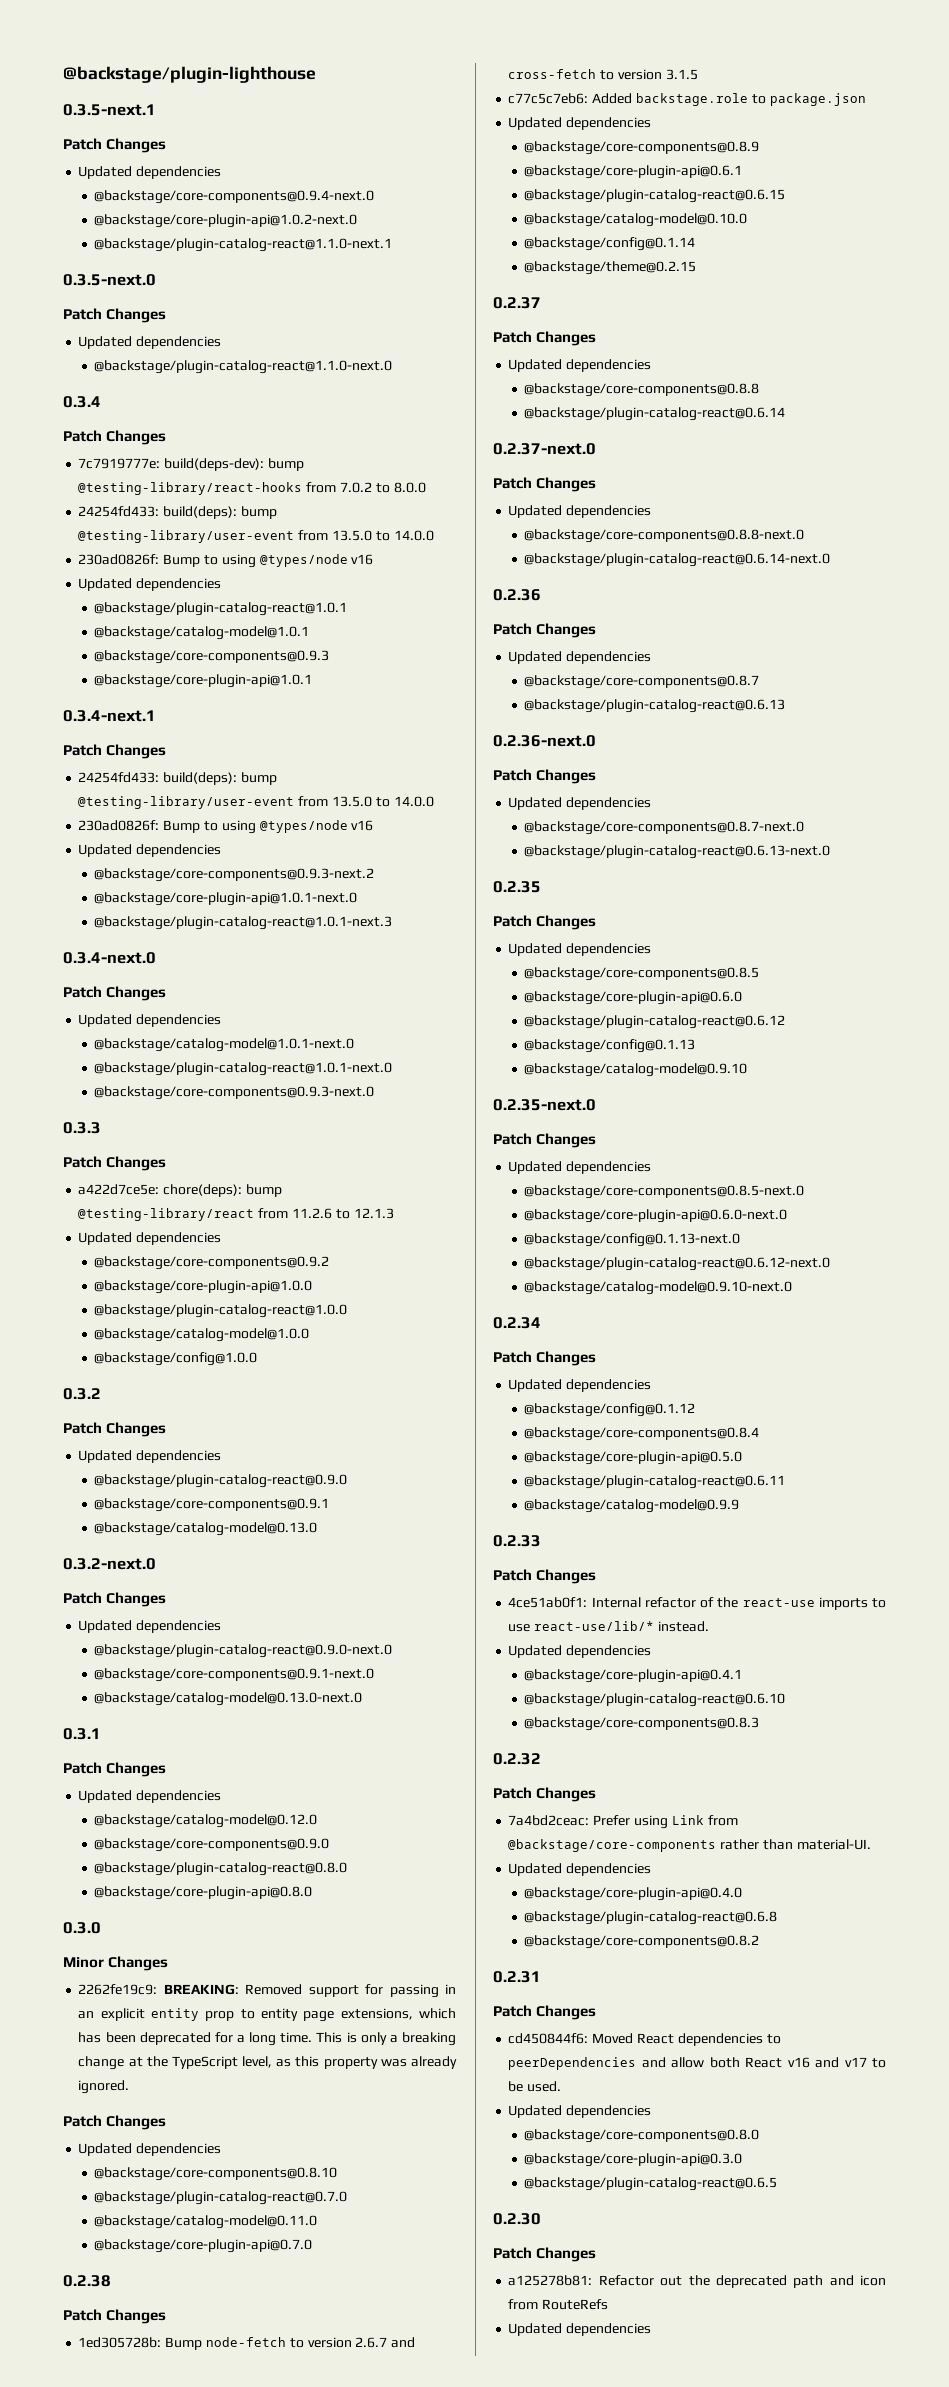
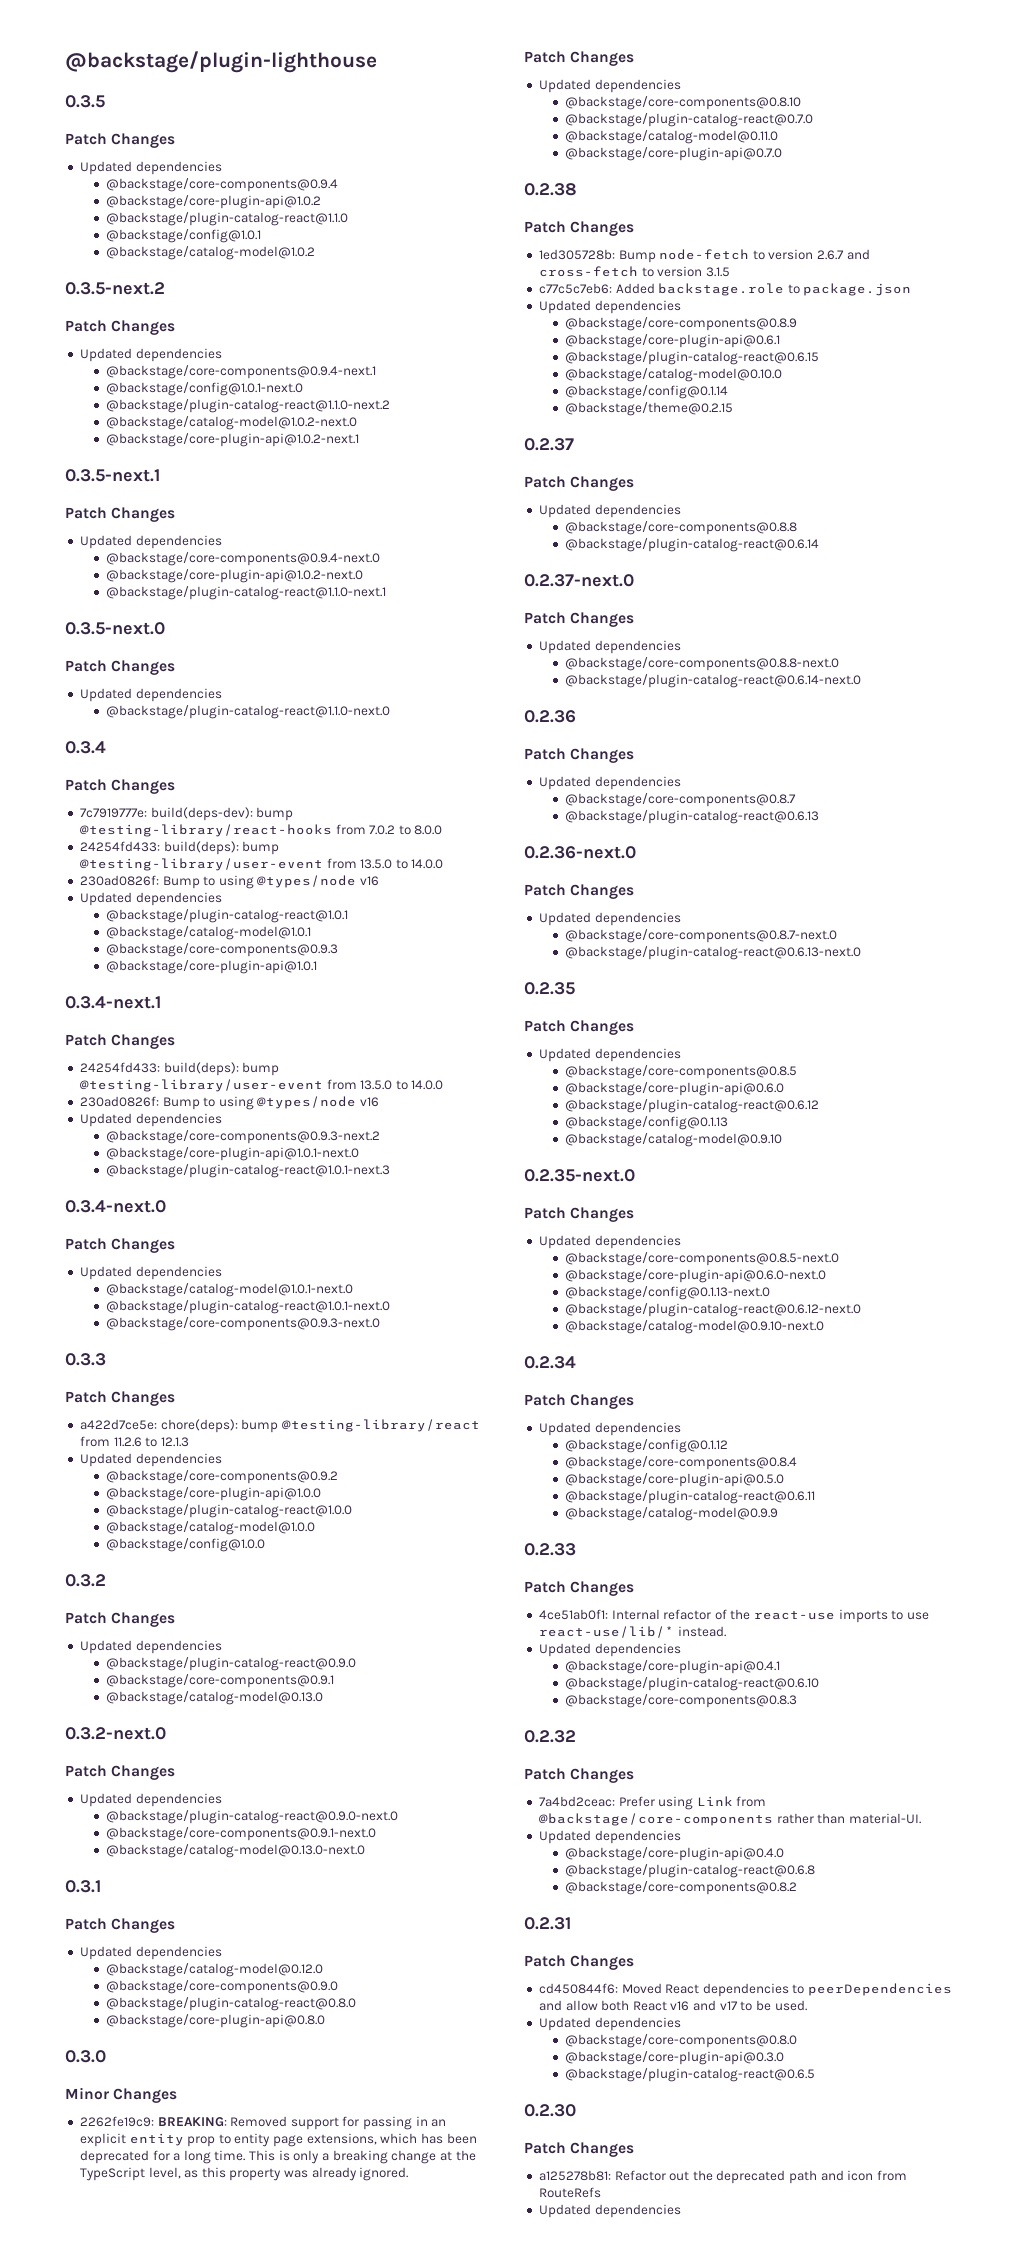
+ 0.3.5
+ Patch Changes
+ Updated dependencies
+ @backstage/core-components@0.9.4
+ @backstage/core-plugin-api@1.0.2
+ @backstage/plugin-catalog-react@1.1.0
+ @backstage/config@1.0.1
+ @backstage/catalog-model@1.0.2
+ 0.3.5-next.2
+ Patch Changes
+ Updated dependencies
+ @backstage/core-components@0.9.4-next.1
+ @backstage/config@1.0.1-next.0
+ @backstage/plugin-catalog-react@1.1.0-next.2
+ @backstage/catalog-model@1.0.2-next.0
+ @backstage/core-plugin-api@1.0.2-next.1

